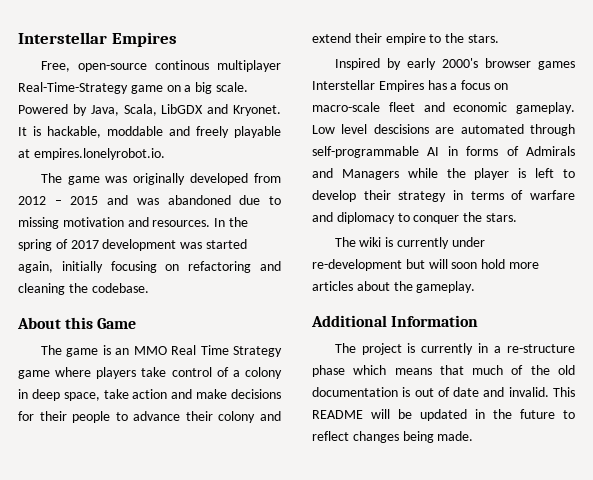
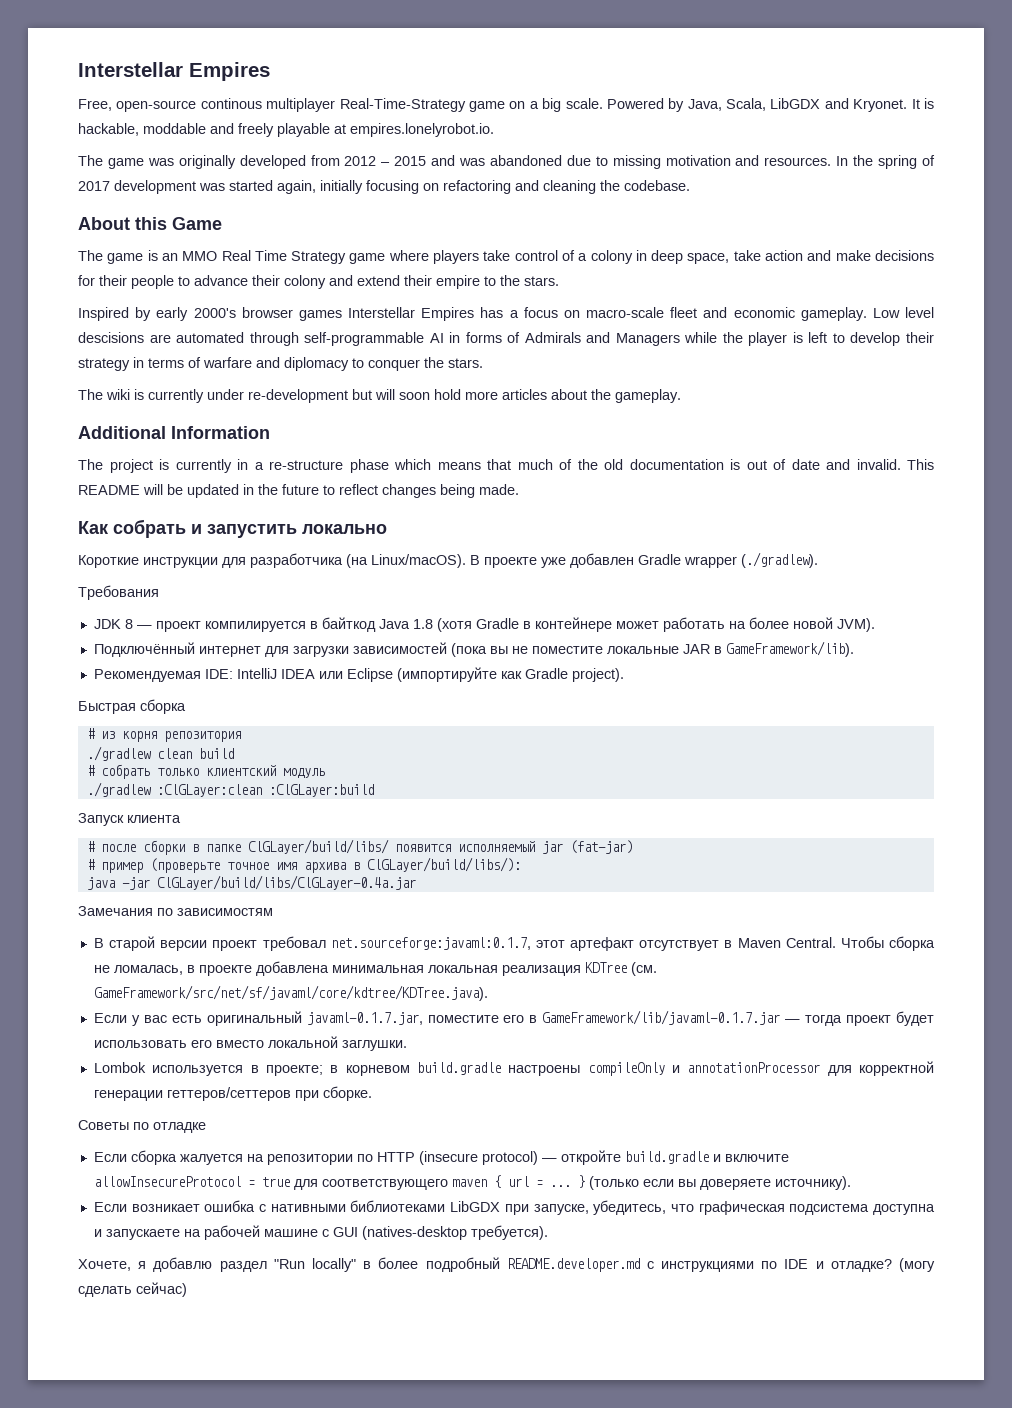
+ Как собрать и запустить локально
+ Короткие инструкции для разработчика (на Linux/macOS). В проекте уже добавлен Gradle wrapper (./gradlew).
+ Требования
+ JDK 8 — проект компилируется в байткод Java 1.8 (хотя Gradle в контейнере может работать на более новой JVM).
+ Подключённый интернет для загрузки зависимостей (пока вы не поместите локальные JAR в GameFramework/lib).
+ Рекомендуемая IDE: IntelliJ IDEA или Eclipse (импортируйте как Gradle project).
+ Быстрая сборка
+ # из корня репозитория
+ ./gradlew clean build
+ # собрать только клиентский модуль
+ ./gradlew :ClGLayer:clean :ClGLayer:build
+ Запуск клиента
+ # после сборки в папке ClGLayer/build/libs/ появится исполняемый jar (fat-jar)
+ # пример (проверьте точное имя архива в ClGLayer/build/libs/):
+ java -jar ClGLayer/build/libs/ClGLayer-0.4a.jar
+ Замечания по зависимостям
+ В старой версии проект требовал net.sourceforge:javaml:0.1.7, этот артефакт отсутствует в Maven Central. Чтобы сборка не ломалась, в проекте добавлена минимальная локальная реализация KDTree (см. GameFramework/src/net/sf/javaml/core/kdtree/KDTree.java).
+ Если у вас есть оригинальный javaml-0.1.7.jar, поместите его в GameFramework/lib/javaml-0.1.7.jar — тогда проект будет использовать его вместо локальной заглушки.
+ Lombok используется в проекте; в корневом build.gradle настроены compileOnly и annotationProcessor для корректной генерации геттеров/сеттеров при сборке.
+ Советы по отладке
+ Если сборка жалуется на репозитории по HTTP (insecure protocol) — откройте build.gradle и включите allowInsecureProtocol = true для соответствующего maven { url = ... } (только если вы доверяете источнику).
+ Если возникает ошибка с нативными библиотеками LibGDX при запуске, убедитесь, что графическая подсистема доступна и запускаете на рабочей машине с GUI (natives-desktop требуется).
+ Хочете, я добавлю раздел "Run locally" в более подробный README.developer.md с инструкциями по IDE и отладке? (могу сделать сейчас)

